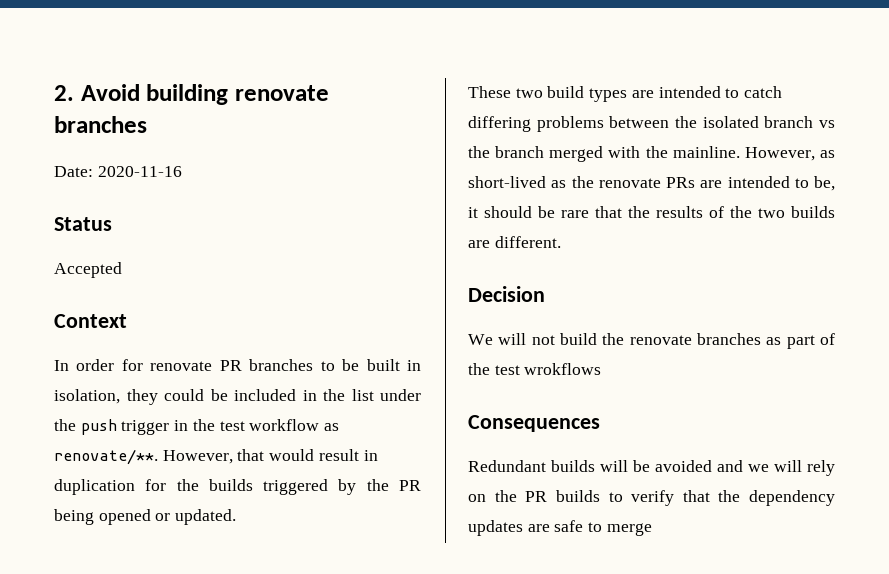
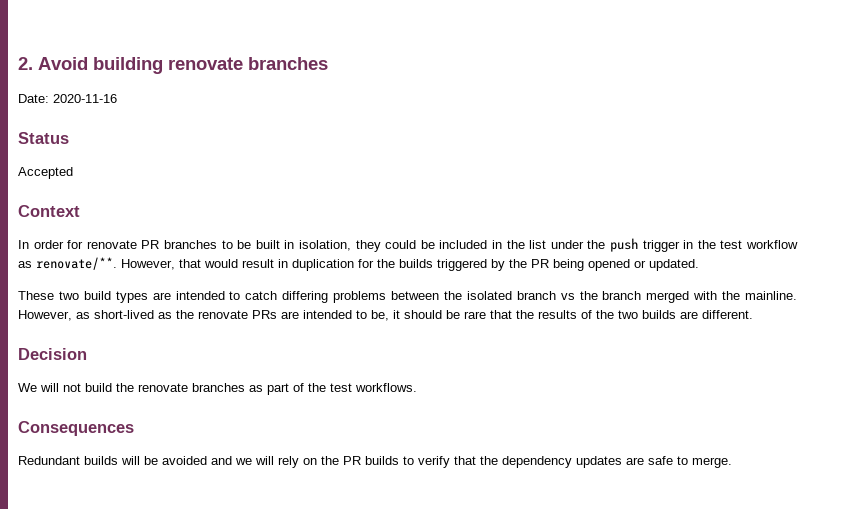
- We will not build the renovate branches as part of the test wrokflows
+ We will not build the renovate branches as part of the test workflows.
- Redundant builds will be avoided and we will rely on the PR builds to verify that the dependency updates are safe to merge
+ Redundant builds will be avoided and we will rely on the PR builds to verify that the dependency updates are safe to merge.

